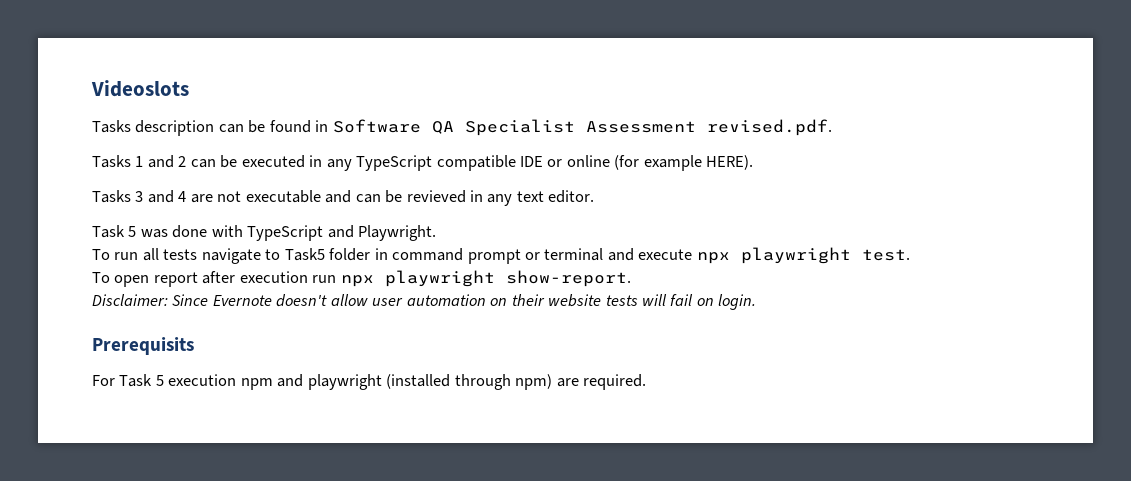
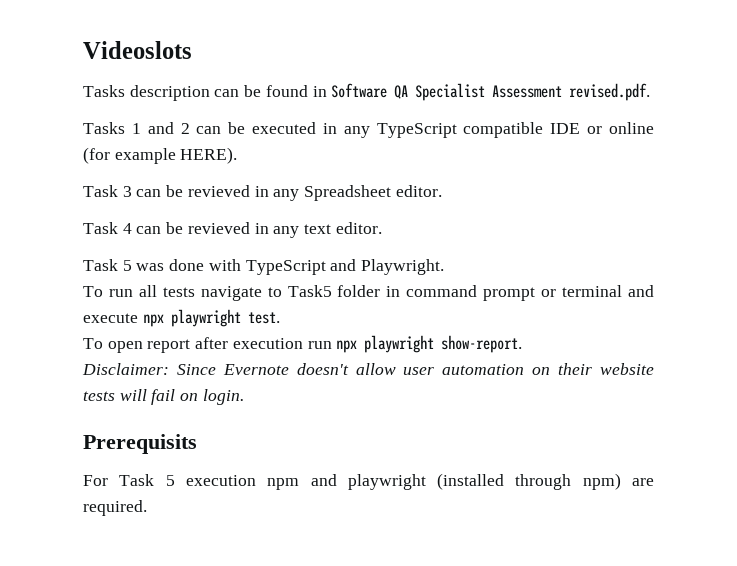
- Tasks 3 and 4 are not executable and can be revieved in any text editor.
+ Task 3 can be revieved in any Spreadsheet editor.
+ Task 4 can be revieved in any text editor.

